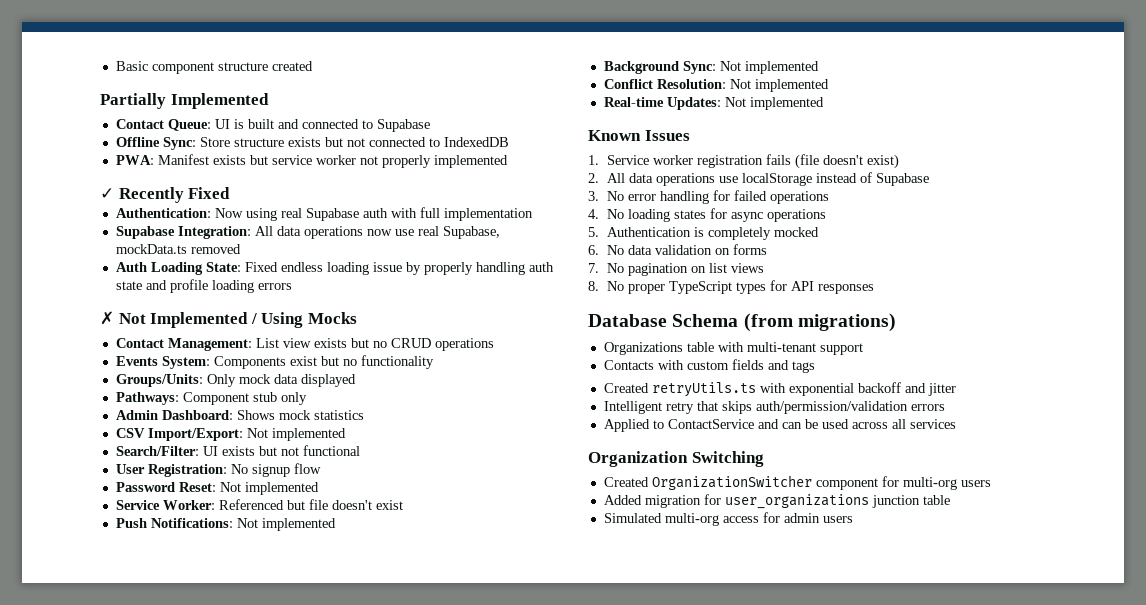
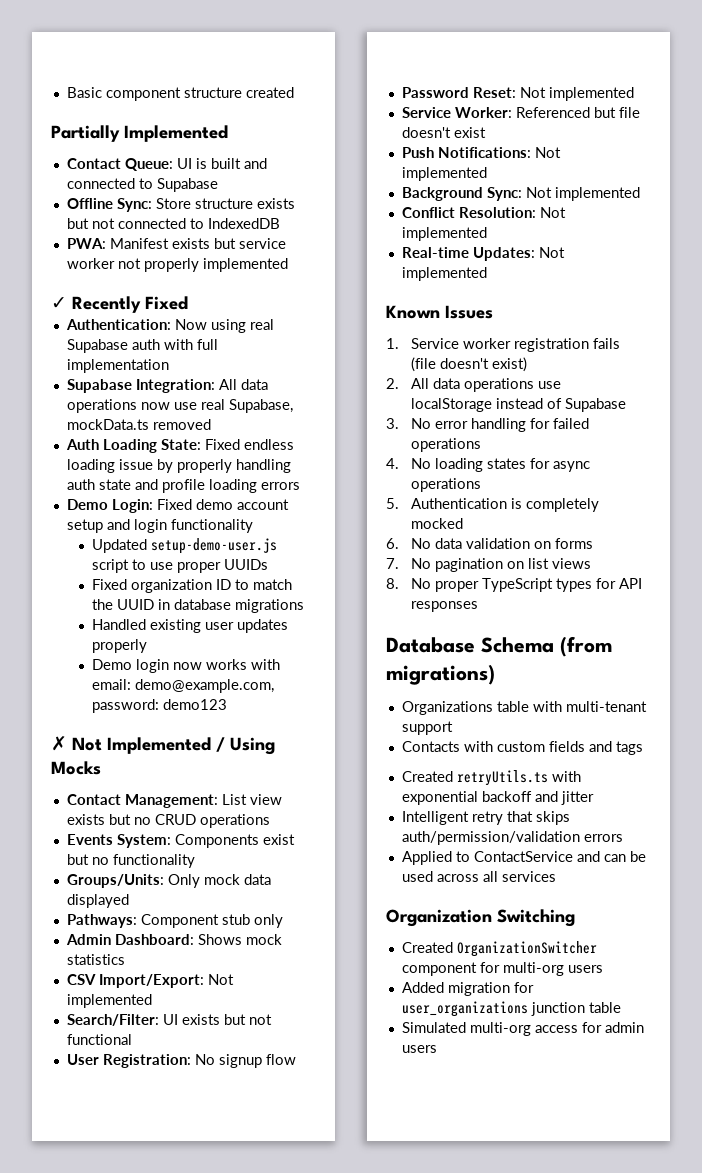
+ Demo Login: Fixed demo account setup and login functionality
+ Updated setup-demo-user.js script to use proper UUIDs
+ Fixed organization ID to match the UUID in database migrations
+ Handled existing user updates properly
+ Demo login now works with email: demo@example.com, password: demo123

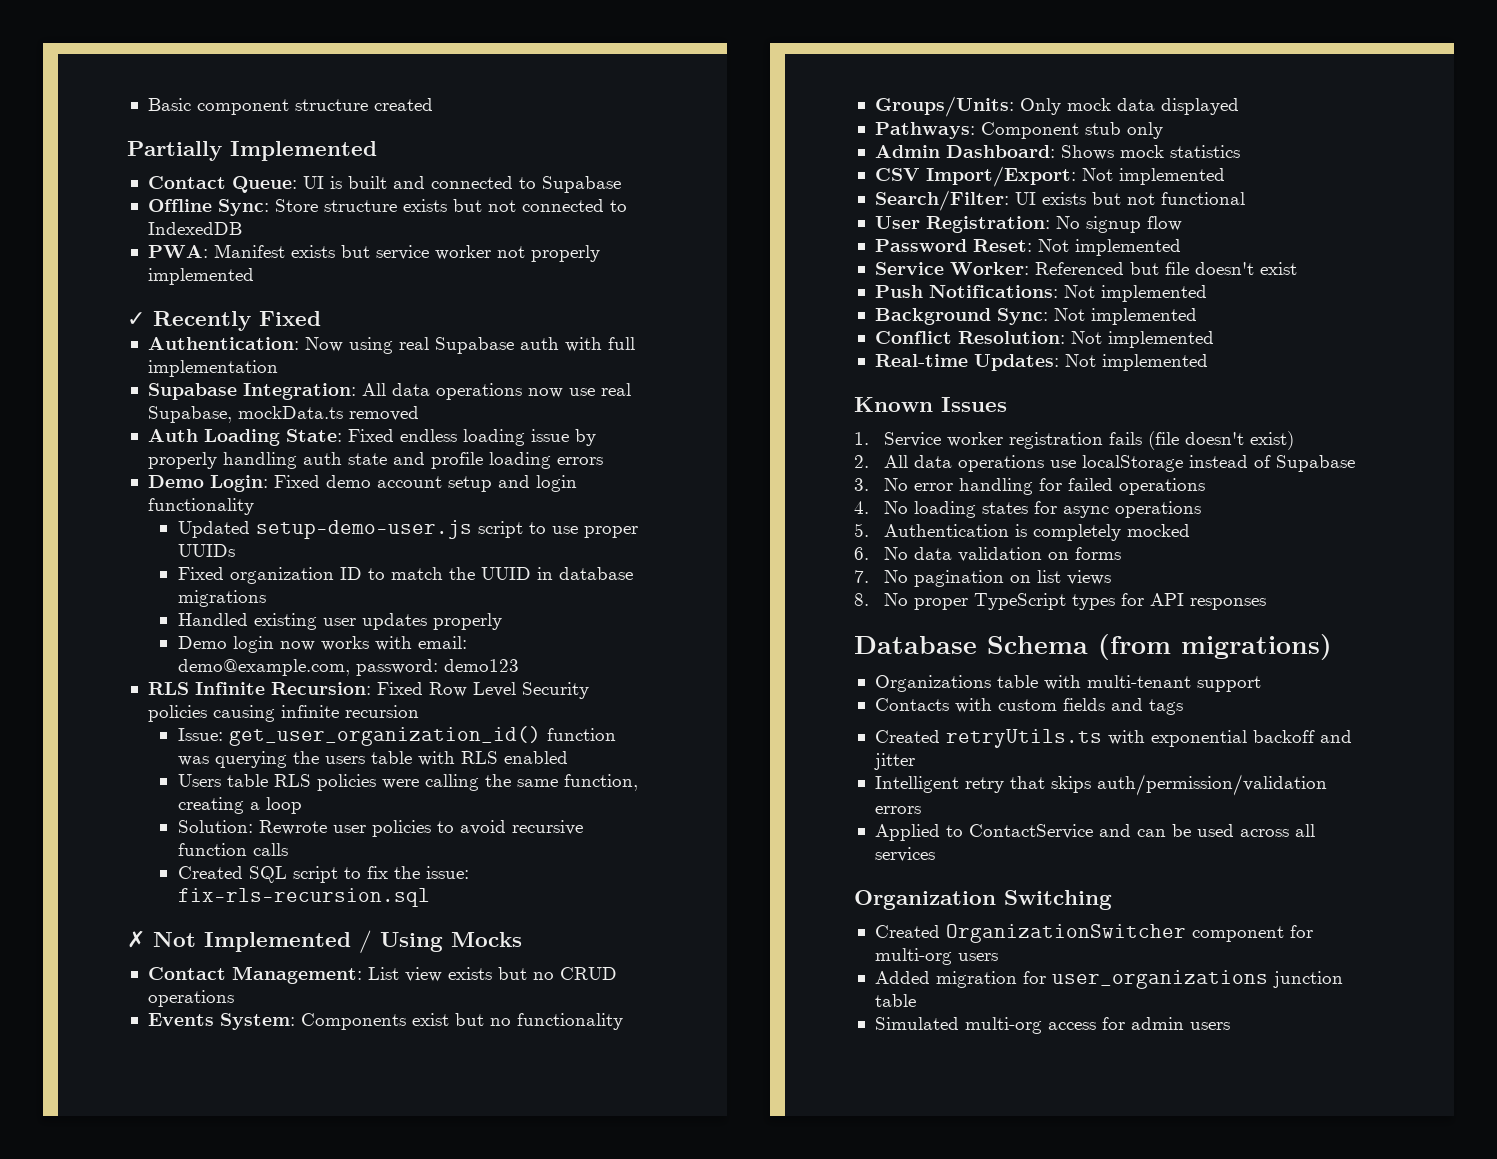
+ RLS Infinite Recursion: Fixed Row Level Security policies causing infinite recursion
+ Issue: get_user_organization_id() function was querying the users table with RLS enabled
+ Users table RLS policies were calling the same function, creating a loop
+ Solution: Rewrote user policies to avoid recursive function calls
+ Created SQL script to fix the issue: fix-rls-recursion.sql

